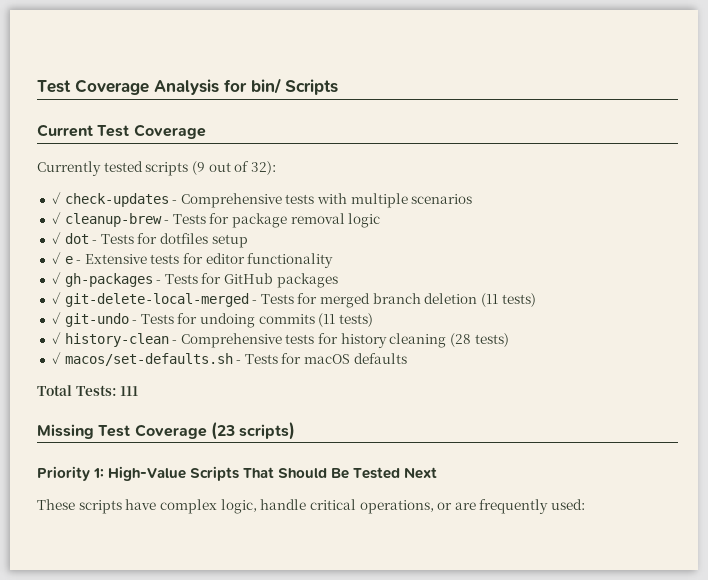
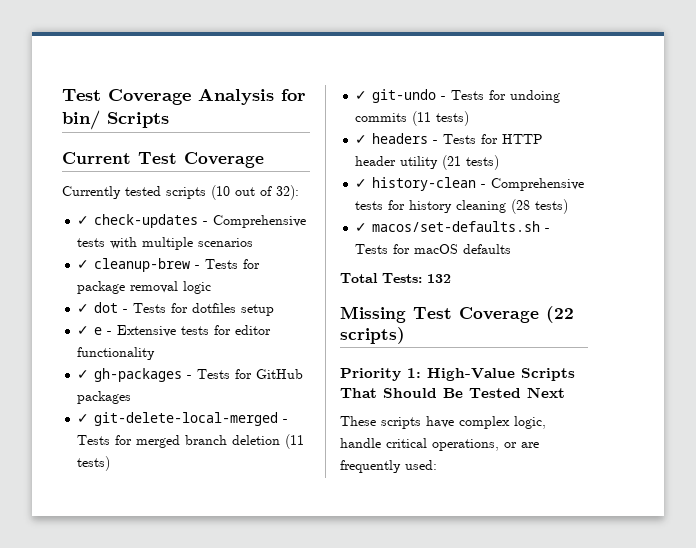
- Currently tested scripts (9 out of 32):
+ Currently tested scripts (10 out of 32):
+ ✓ headers - Tests for HTTP header utility (21 tests)
- Total Tests: 111
+ Total Tests: 132
- Missing Test Coverage (23 scripts)
+ Missing Test Coverage (22 scripts)

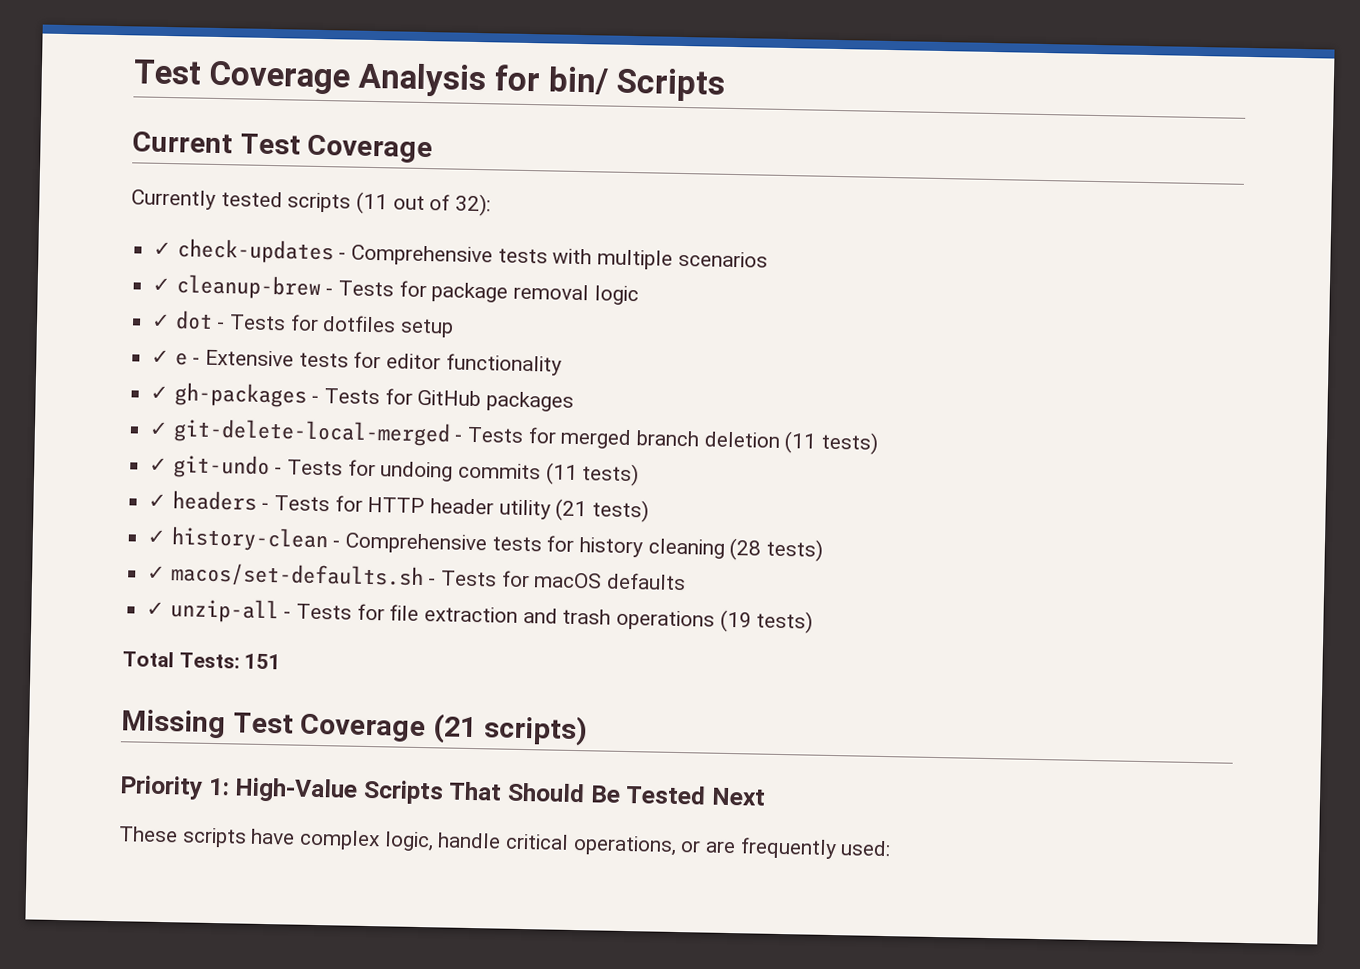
- Currently tested scripts (10 out of 32):
+ Currently tested scripts (11 out of 32):
+ ✓ unzip-all - Tests for file extraction and trash operations (19 tests)
- Total Tests: 132
+ Total Tests: 151
- Missing Test Coverage (22 scripts)
+ Missing Test Coverage (21 scripts)

